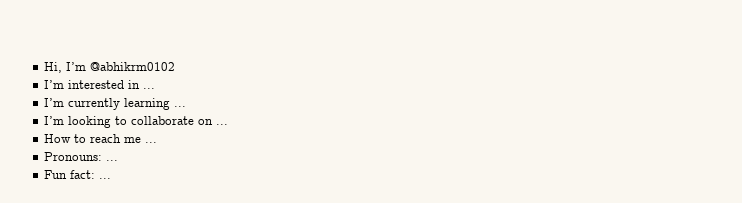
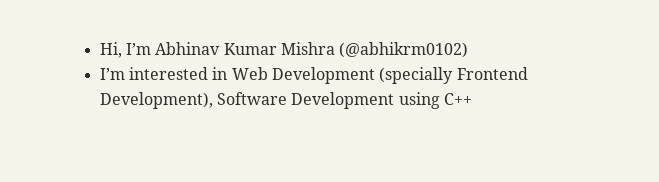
- Hi, I’m @abhikrm0102
+ Hi, I’m Abhinav Kumar Mishra (@abhikrm0102)
- I’m interested in ...
- I’m currently learning ...
- I’m looking to collaborate on ...
- How to reach me ...
- Pronouns: ...
- Fun fact: ...
+ I’m interested in Web Development (specially Frontend Development), Software Development using C++

